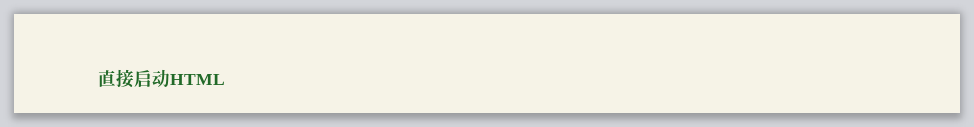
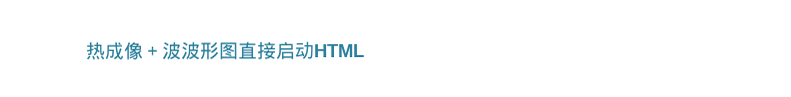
- 直接启动HTML
+ 热成像＋波波形图直接启动HTML

